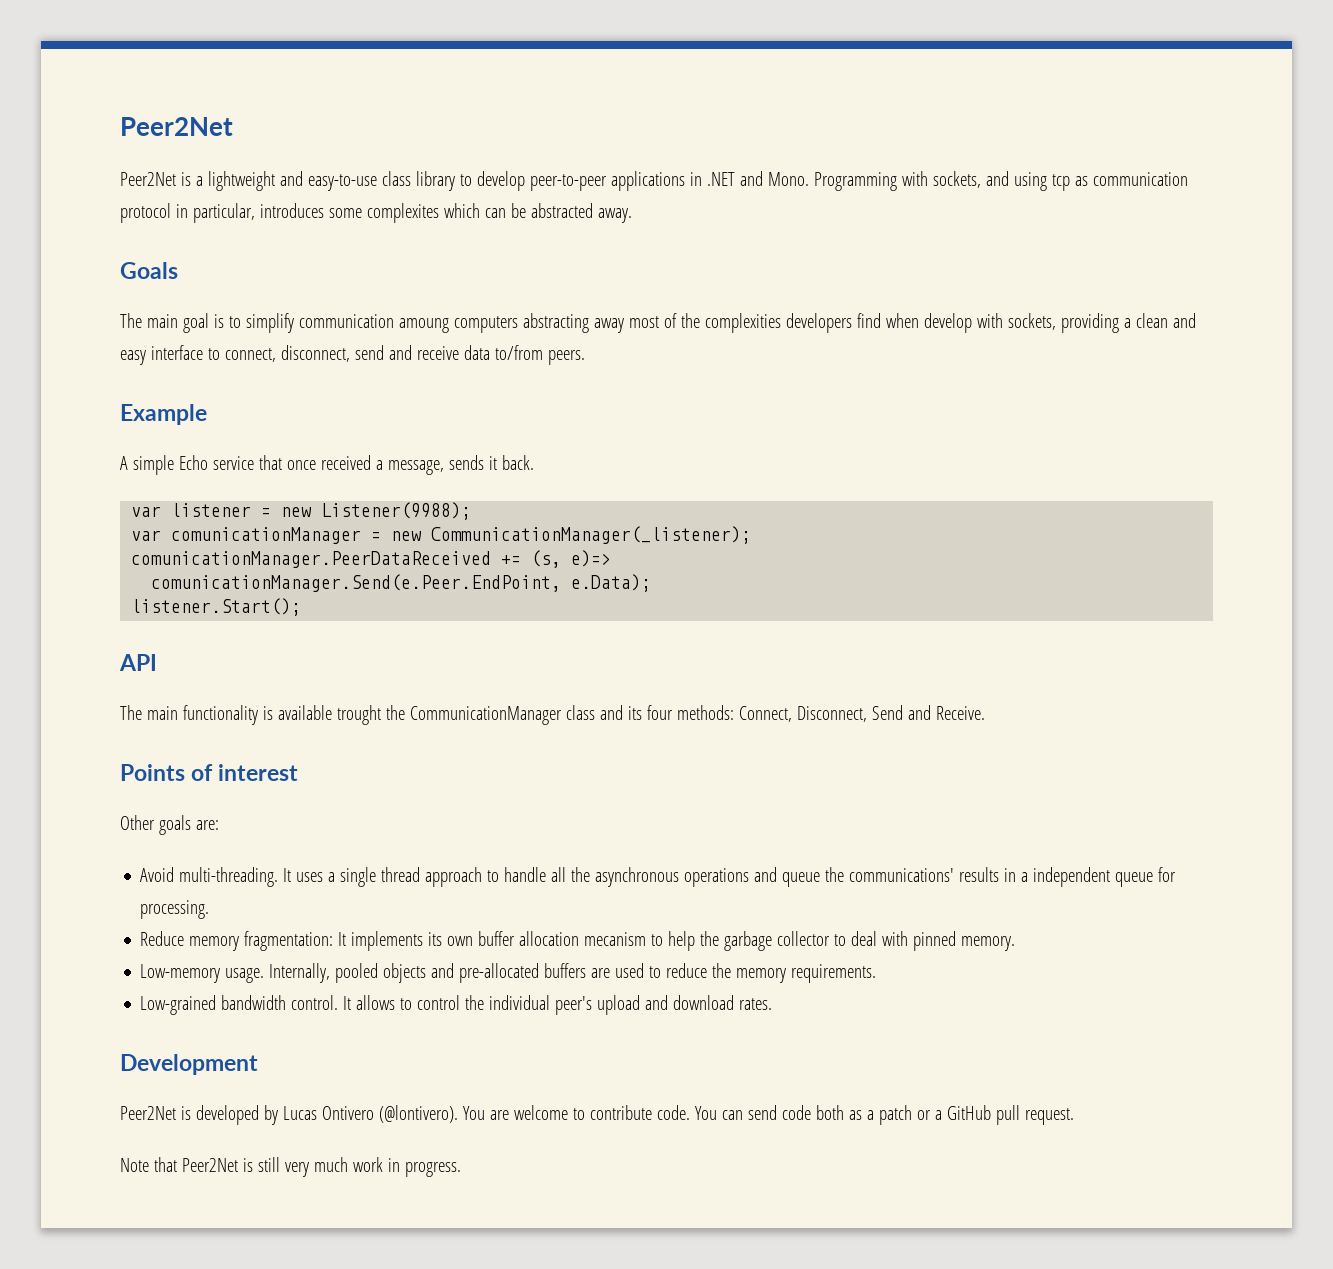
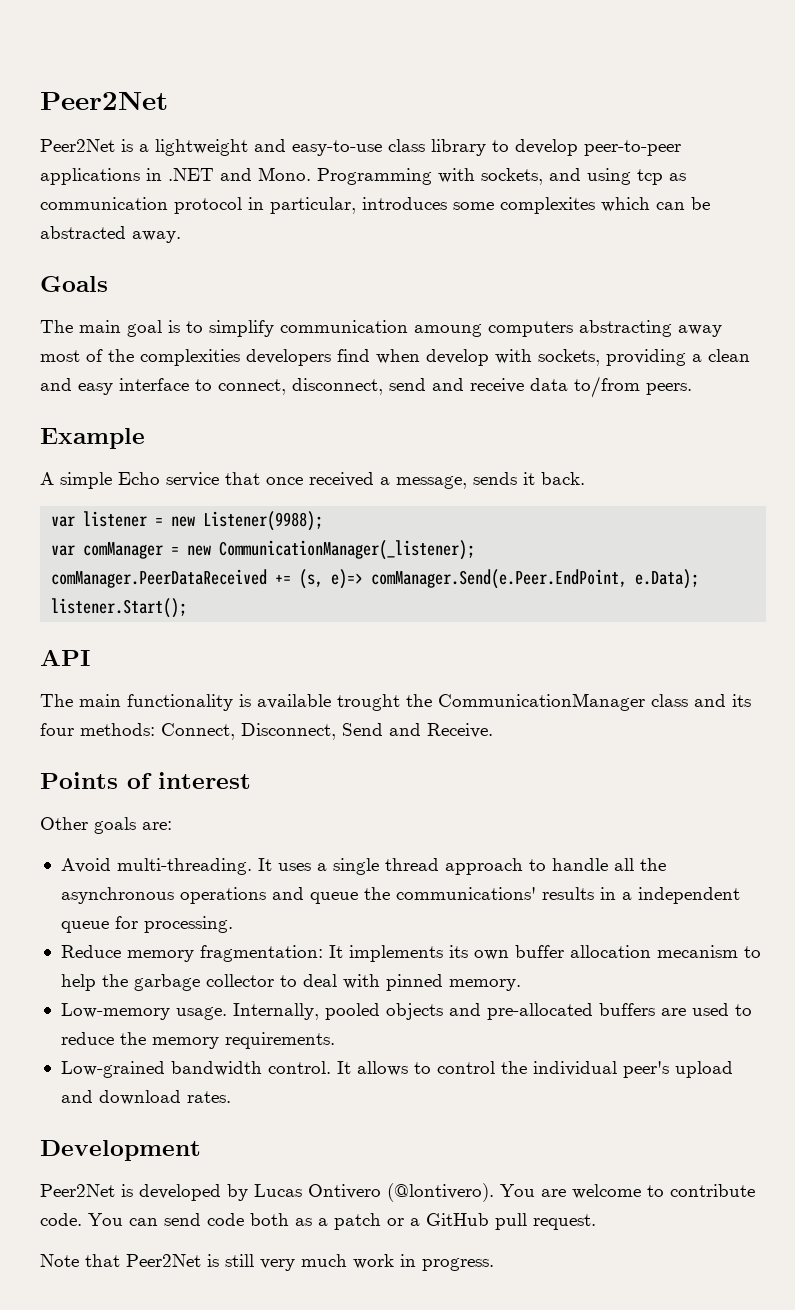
- var comunicationManager = new CommunicationManager(_listener);
+ var comManager = new CommunicationManager(_listener);
- comunicationManager.PeerDataReceived += (s, e)=>
- comunicationManager.Send(e.Peer.EndPoint, e.Data);
+ comManager.PeerDataReceived += (s, e)=> comManager.Send(e.Peer.EndPoint, e.Data);

